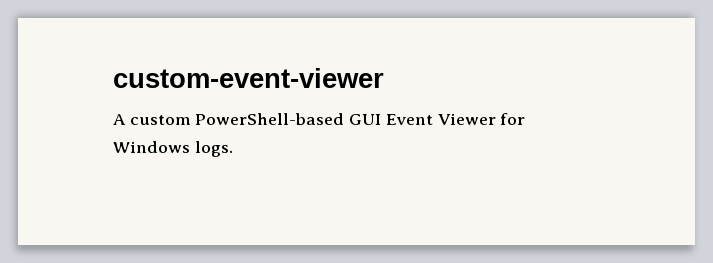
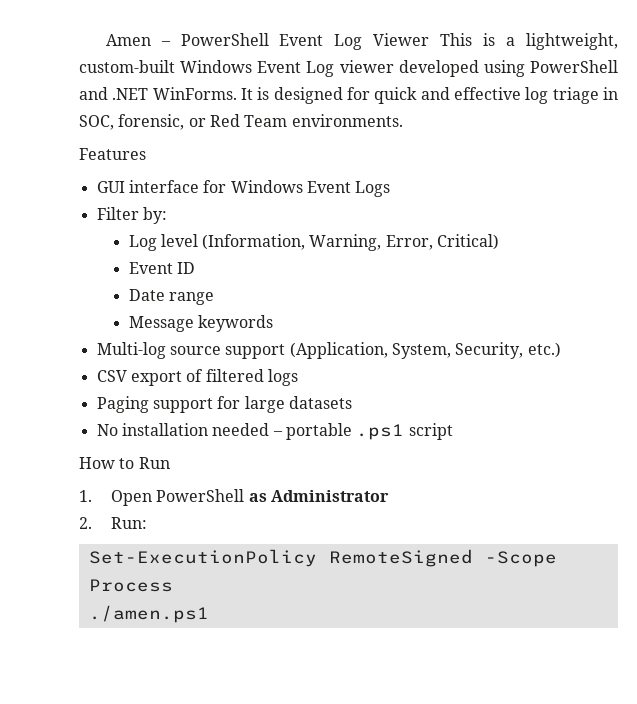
- custom-event-viewer
- A custom PowerShell-based GUI Event Viewer for Windows logs.
+ Amen – PowerShell Event Log Viewer This is a lightweight, custom-built Windows Event Log viewer developed using PowerShell and .NET WinForms. It is designed for quick and effective log triage in SOC, forensic, or Red Team environments.
+ Features
+ GUI interface for Windows Event Logs
+ Filter by:
+ Log level (Information, Warning, Error, Critical)
+ Event ID
+ Date range
+ Message keywords
+ Multi-log source support (Application, System, Security, etc.)
+ CSV export of filtered logs
+ Paging support for large datasets
+ No installation needed – portable .ps1 script
+ How to Run
+ 1. Open PowerShell as Administrator
+ 2. Run:
+ Set-ExecutionPolicy RemoteSigned -Scope Process
+ ./amen.ps1

